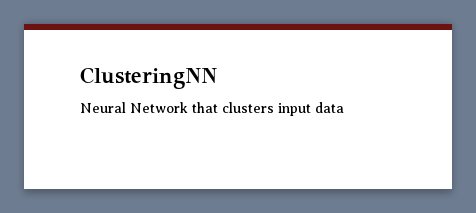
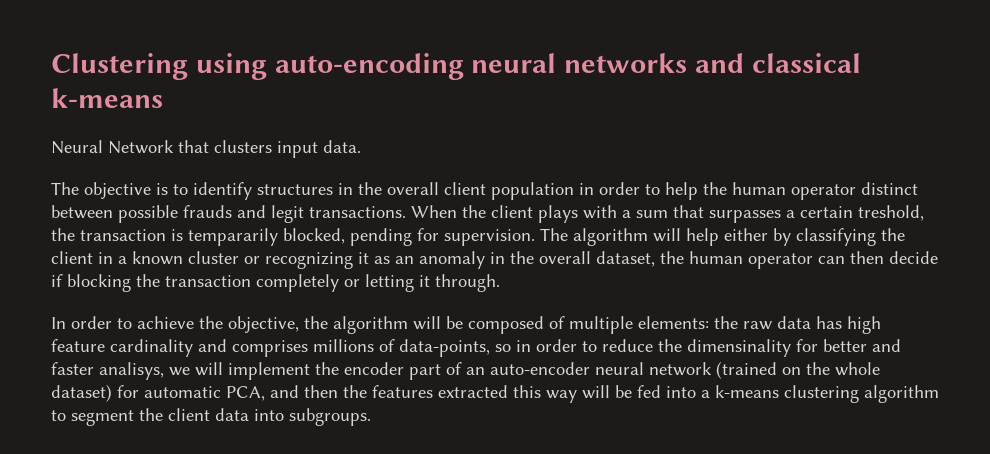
- ClusteringNN
+ Clustering using auto-encoding neural networks and classical k-means
- Neural Network that clusters input data
+ Neural Network that clusters input data.
+ The objective is to identify structures in the overall client population in order to help the human operator distinct between possible frauds and legit transactions. When the client plays with a sum that surpasses a certain treshold, the transaction is tempararily blocked, pending for supervision. The algorithm will help either by classifying the client in a known cluster or recognizing it as an anomaly in the overall dataset, the human operator can then decide if blocking the transaction completely or letting it through.
+ In order to achieve the objective, the algorithm will be composed of multiple elements: the raw data has high feature cardinality and comprises millions of data-points, so in order to reduce the dimensinality for better and faster analisys, we will implement the encoder part of an auto-encoder neural network (trained on the whole dataset) for automatic PCA, and then the features extracted this way will be fed into a k-means clustering algorithm to segment the client data into subgroups.

